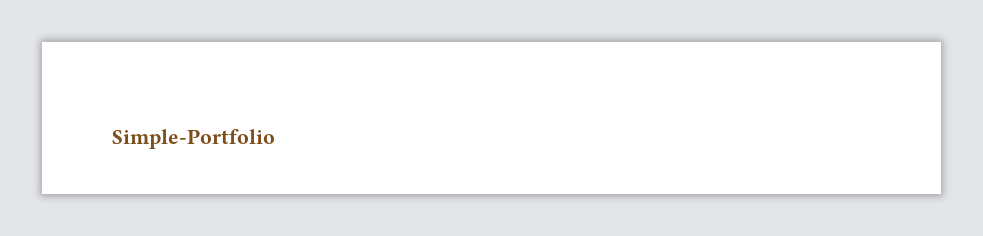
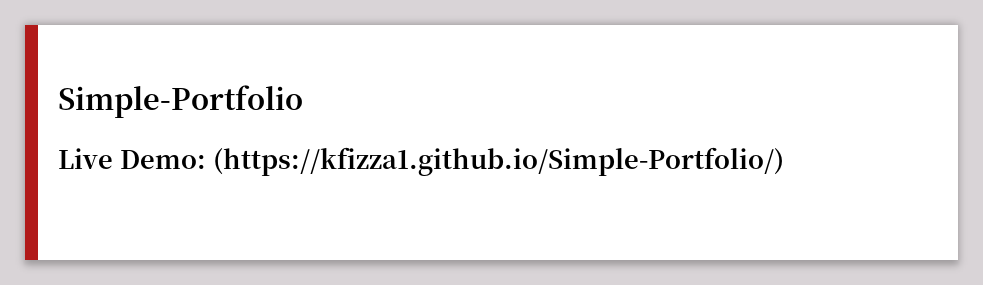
+ Live Demo: (https://kfizza1.github.io/Simple-Portfolio/)

